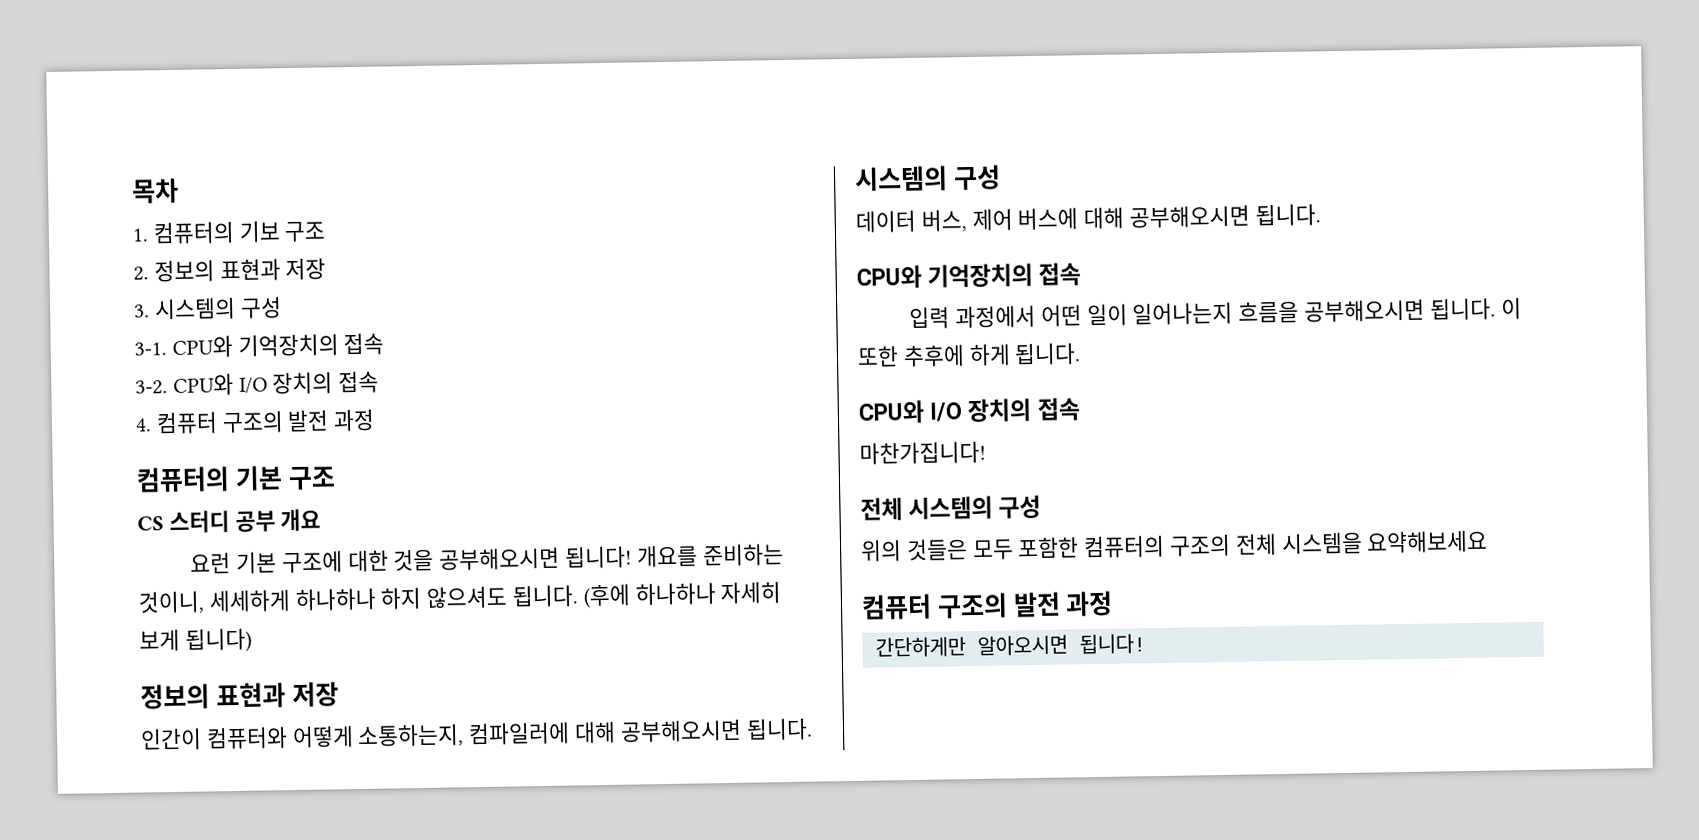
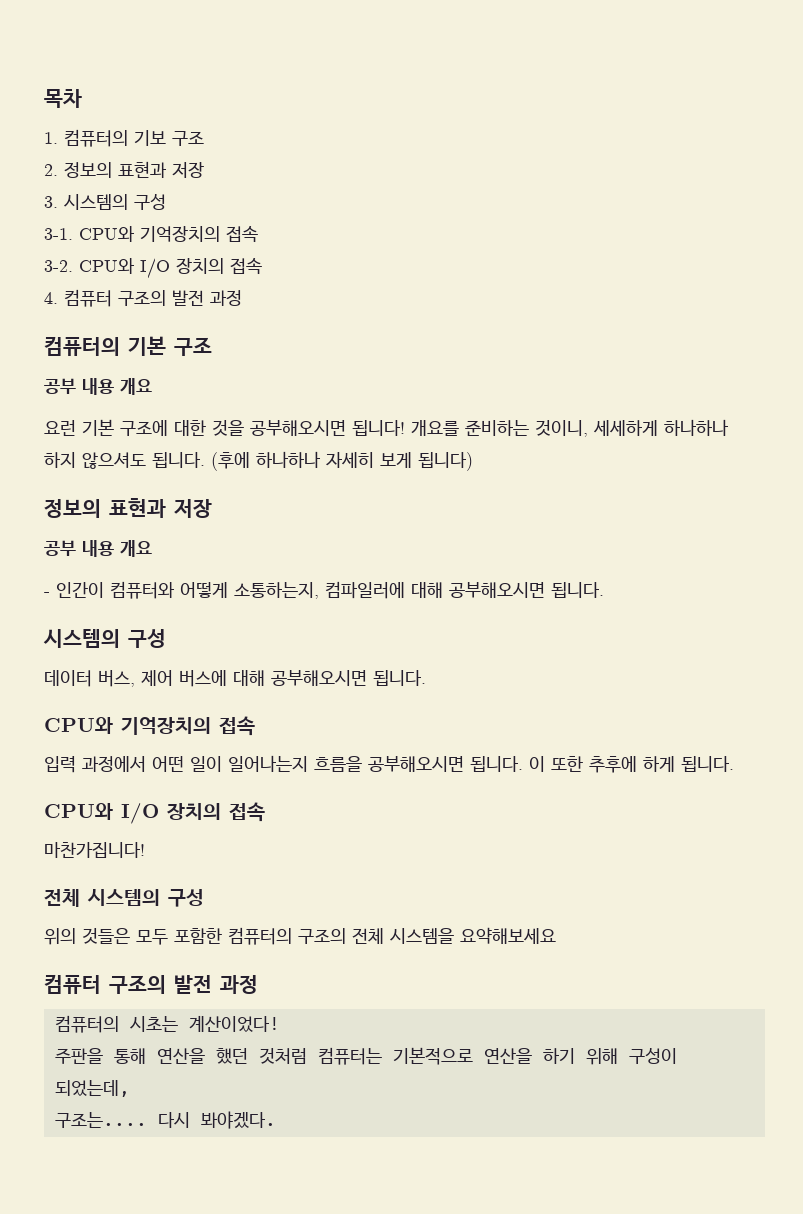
  컴퓨터의 기본 구조
- CS 스터디 공부 개요
+ 공부 내용 개요
  (후에 하나하나 자세히 보게 됩니다)
  정보의 표현과 저장
- 인간이 컴퓨터와 어떻게 소통하는지, 컴파일러에 대해 공부해오시면 됩니다.
+ 공부 내용 개요
+ - 인간이 컴퓨터와 어떻게 소통하는지, 컴파일러에 대해 공부해오시면 됩니다.
- 간단하게만 알아오시면 됩니다!
+ 컴퓨터의 시초는 계산이었다!
+ 주판을 통해 연산을 했던 것처럼 컴퓨터는 기본적으로 연산을 하기 위해 구성이 되었는데,
+ 구조는.... 다시 봐야겠다.

